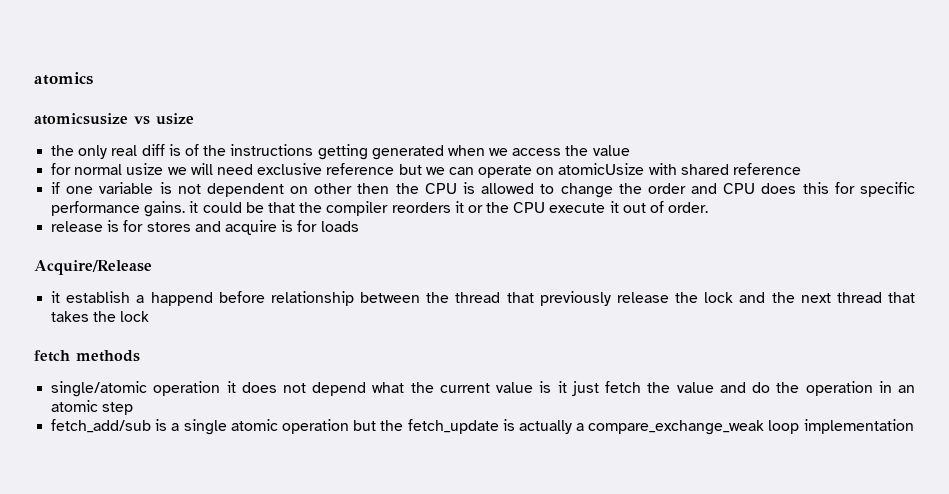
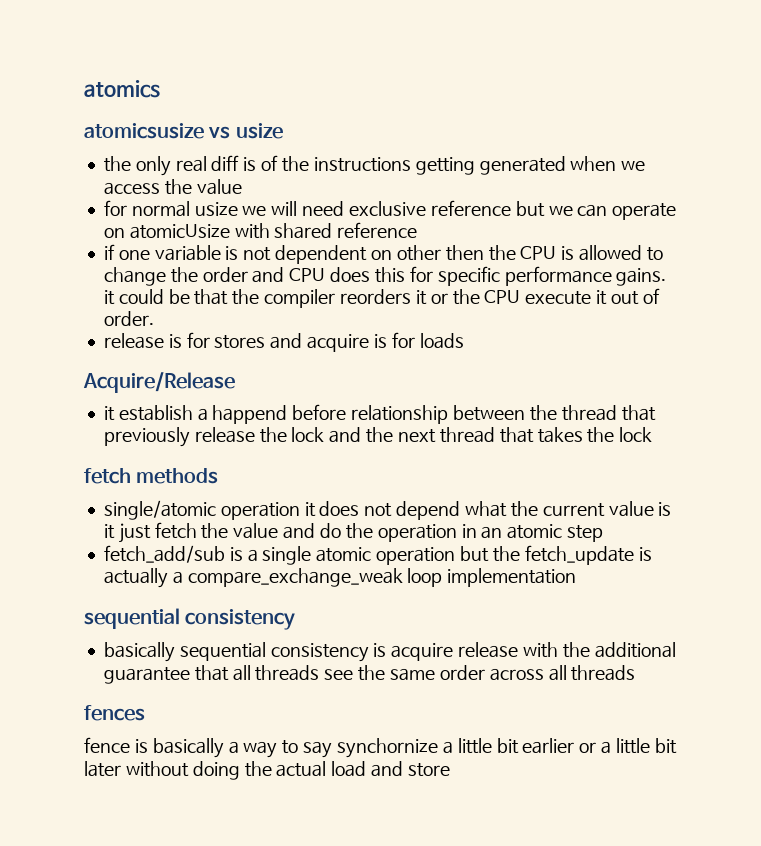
  fetch_add/sub is a single atomic operation but the fetch_update is actually a compare_exchange_weak loop implementation
+ sequential consistency
+ basically sequential consistency is acquire release with the additional guarantee that all threads see the same order across all threads
+ fences
+ fence is basically a way to say synchornize a little bit earlier or a little bit later without doing the actual load and store

